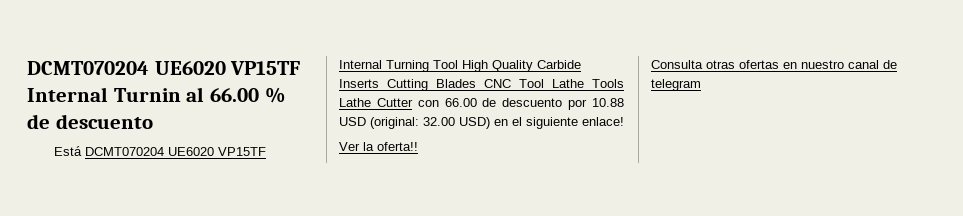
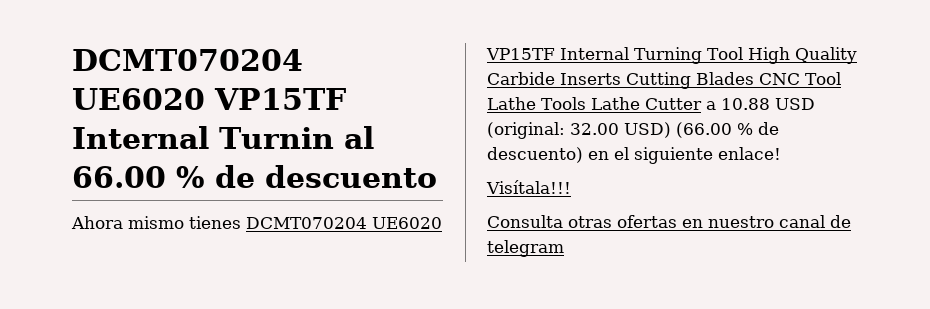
- Está DCMT070204 UE6020 VP15TF Internal Turning Tool High Quality Carbide Inserts Cutting Blades CNC Tool Lathe Tools Lathe Cutter con 66.00 de descuento por 10.88 USD (original: 32.00 USD) en el siguiente enlace!
+ Ahora mismo tienes DCMT070204 UE6020 VP15TF Internal Turning Tool High Quality Carbide Inserts Cutting Blades CNC Tool Lathe Tools Lathe Cutter a 10.88 USD (original: 32.00 USD) (66.00 % de descuento) en el siguiente enlace!
- Ver la oferta!!
+ Visítala!!!

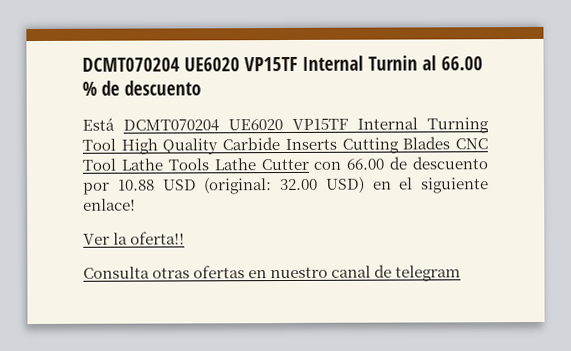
- Ahora mismo tienes DCMT070204 UE6020 VP15TF Internal Turning Tool High Quality Carbide Inserts Cutting Blades CNC Tool Lathe Tools Lathe Cutter a 10.88 USD (original: 32.00 USD) (66.00 % de descuento) en el siguiente enlace!
+ Está DCMT070204 UE6020 VP15TF Internal Turning Tool High Quality Carbide Inserts Cutting Blades CNC Tool Lathe Tools Lathe Cutter con 66.00 de descuento por 10.88 USD (original: 32.00 USD) en el siguiente enlace!
- Visítala!!!
+ Ver la oferta!!

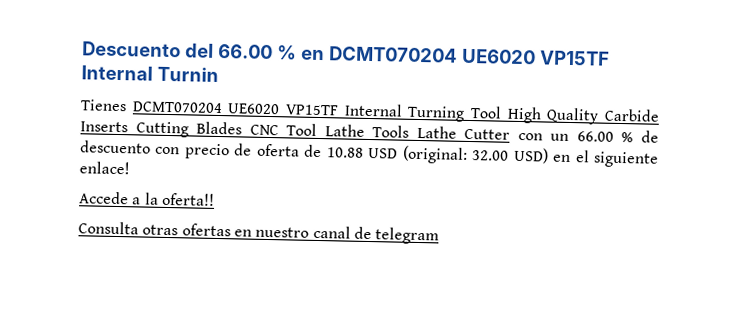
- DCMT070204 UE6020 VP15TF Internal Turnin al 66.00 % de descuento
- Está DCMT070204 UE6020 VP15TF Internal Turning Tool High Quality Carbide Inserts Cutting Blades CNC Tool Lathe Tools Lathe Cutter con 66.00 de descuento por 10.88 USD (original: 32.00 USD) en el siguiente enlace!
+ Descuento del 66.00 % en DCMT070204 UE6020 VP15TF Internal Turnin
+ Tienes DCMT070204 UE6020 VP15TF Internal Turning Tool High Quality Carbide Inserts Cutting Blades CNC Tool Lathe Tools Lathe Cutter con un 66.00 % de descuento con precio de oferta de 10.88 USD (original: 32.00 USD) en el siguiente enlace!
- Ver la oferta!!
+ Accede a la oferta!!

